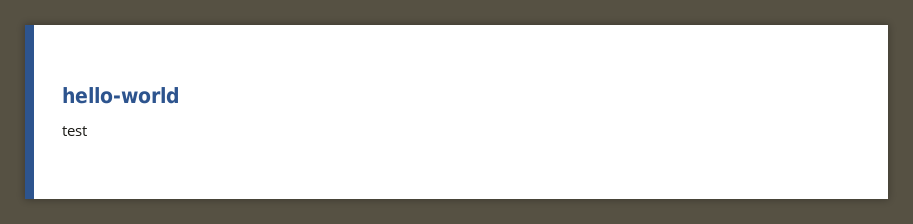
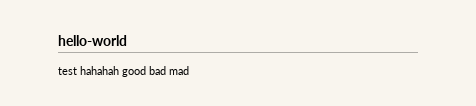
- test
+ test hahahah good bad mad

